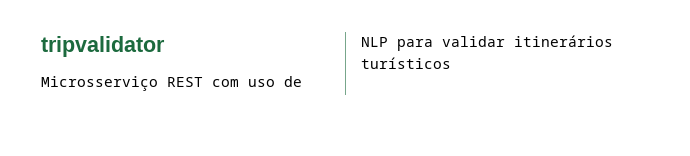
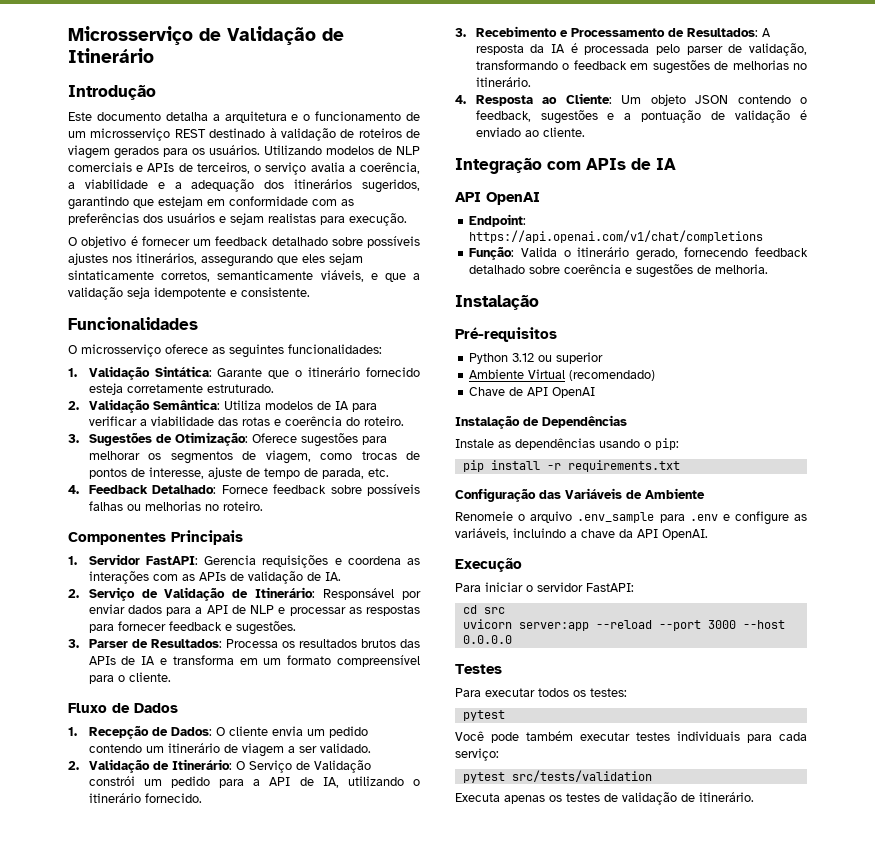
- tripvalidator
- Microsserviço REST com uso de NLP para validar itinerários turísticos
+ Microsserviço de Validação de Itinerário
+ Introdução
+ Este documento detalha a arquitetura e o funcionamento de um microsserviço REST destinado à validação de roteiros de viagem gerados para os usuários. Utilizando modelos de NLP comerciais e APIs de terceiros, o serviço avalia a coerência, a viabilidade e a adequação dos itinerários sugeridos, garantindo que estejam em conformidade com as preferências dos usuários e sejam realistas para execução.
+ O objetivo é fornecer um feedback detalhado sobre possíveis ajustes nos itinerários, assegurando que eles sejam sintaticamente corretos, semanticamente viáveis, e que a validação seja idempotente e consistente.
+ Funcionalidades
+ O microsserviço oferece as seguintes funcionalidades:
+ 1. Validação Sintática: Garante que o itinerário fornecido esteja corretamente estruturado.
+ 2. Validação Semântica: Utiliza modelos de IA para verificar a viabilidade das rotas e coerência do roteiro.
+ 3. Sugestões de Otimização: Oferece sugestões para melhorar os segmentos de viagem, como trocas de pontos de interesse, ajuste de tempo de parada, etc.
+ 4. Feedback Detalhado: Fornece feedback sobre possíveis falhas ou melhorias no roteiro.
+ Componentes Principais
+ 1. Servidor FastAPI: Gerencia requisições e coordena as interações com as APIs de validação de IA.
+ 2. Serviço de Validação de Itinerário: Responsável por enviar dados para a API de NLP e processar as respostas para fornecer feedback e sugestões.
+ 3. Parser de Resultados: Processa os resultados brutos das APIs de IA e transforma em um formato compreensível para o cliente.
+ Fluxo de Dados
+ 1. Recepção de Dados: O cliente envia um pedido contendo um itinerário de viagem a ser validado.
+ 2. Validação de Itinerário: O Serviço de Validação constrói um pedido para a API de IA, utilizando o itinerário fornecido.
+ 3. Recebimento e Processamento de Resultados: A resposta da IA é processada pelo parser de validação, transformando o feedback em sugestões de melhorias no itinerário.
+ 4. Resposta ao Cliente: Um objeto JSON contendo o feedback, sugestões e a pontuação de validação é enviado ao cliente.
+ Integração com APIs de IA
+ API OpenAI
+ Endpoint: https://api.openai.com/v1/chat/completions
+ Função: Valida o itinerário gerado, fornecendo feedback detalhado sobre coerência e sugestões de melhoria.
+ Instalação
+ Pré-requisitos
+ Python 3.12 ou superior
+ Ambiente Virtual (recomendado)
+ Chave de API OpenAI
+ Instalação de Dependências
+ Instale as dependências usando o pip:
+ pip install -r requirements.txt
+ Configuração das Variáveis de Ambiente
+ Renomeie o arquivo .env_sample para .env e configure as variáveis, incluindo a chave da API OpenAI.
+ Execução
+ Para iniciar o servidor FastAPI:
+ cd src
+ uvicorn server:app --reload --port 3000 --host 0.0.0.0
+ Testes
+ Para executar todos os testes:
+ pytest
+ Você pode também executar testes individuais para cada serviço:
+ pytest src/tests/validation
+ Executa apenas os testes de validação de itinerário.

